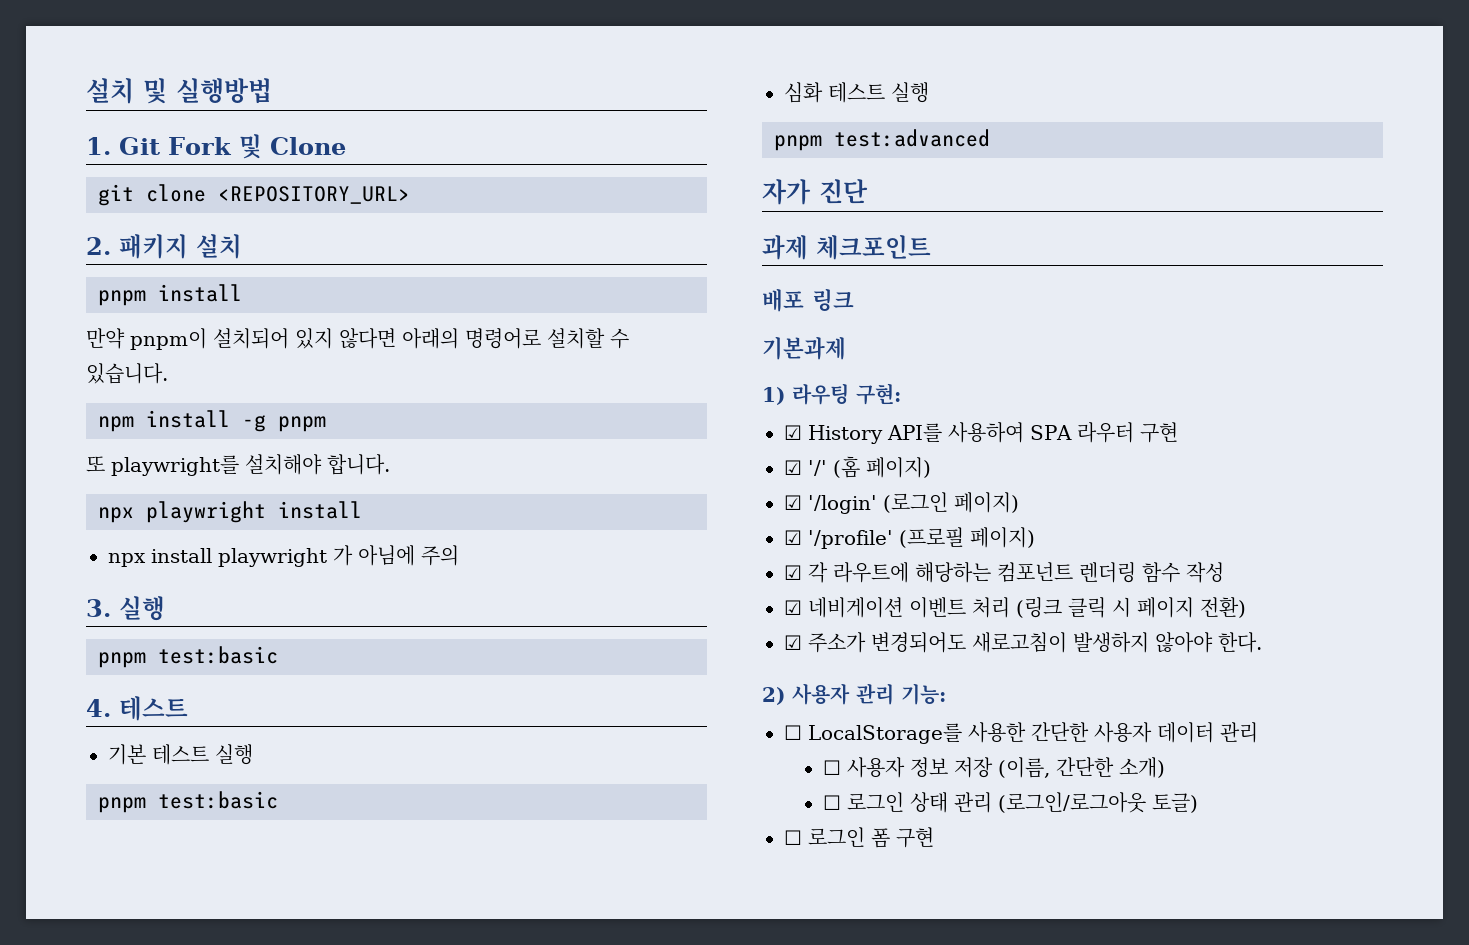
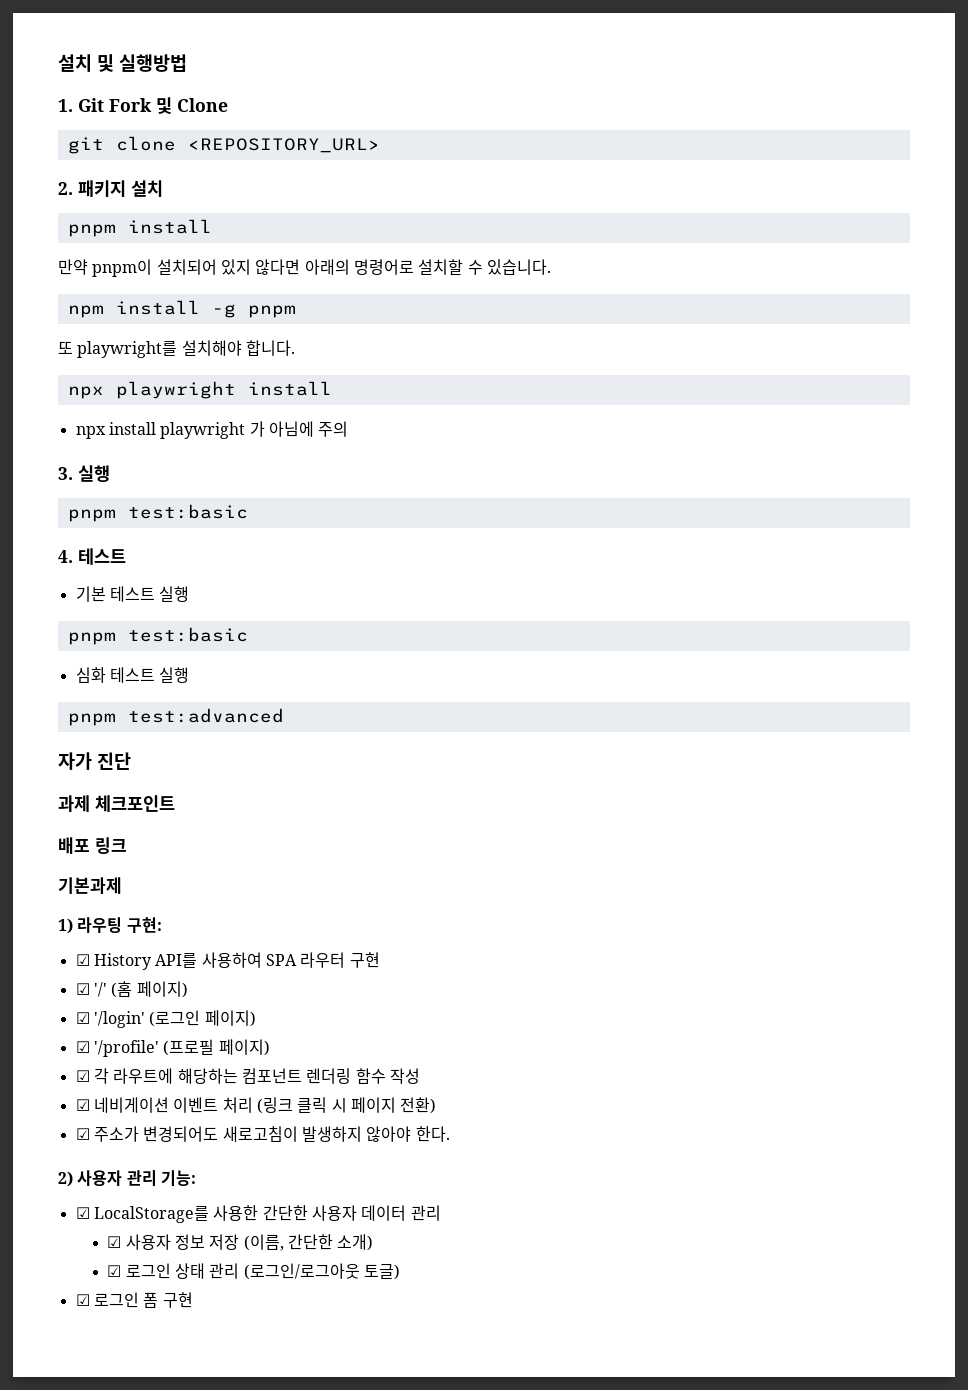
- ☐ LocalStorage를 사용한 간단한 사용자 데이터 관리
+ ☑ LocalStorage를 사용한 간단한 사용자 데이터 관리
- ☐ 사용자 정보 저장 (이름, 간단한 소개)
+ ☑ 사용자 정보 저장 (이름, 간단한 소개)
- ☐ 로그인 상태 관리 (로그인/로그아웃 토글)
+ ☑ 로그인 상태 관리 (로그인/로그아웃 토글)
- ☐ 로그인 폼 구현
+ ☑ 로그인 폼 구현

